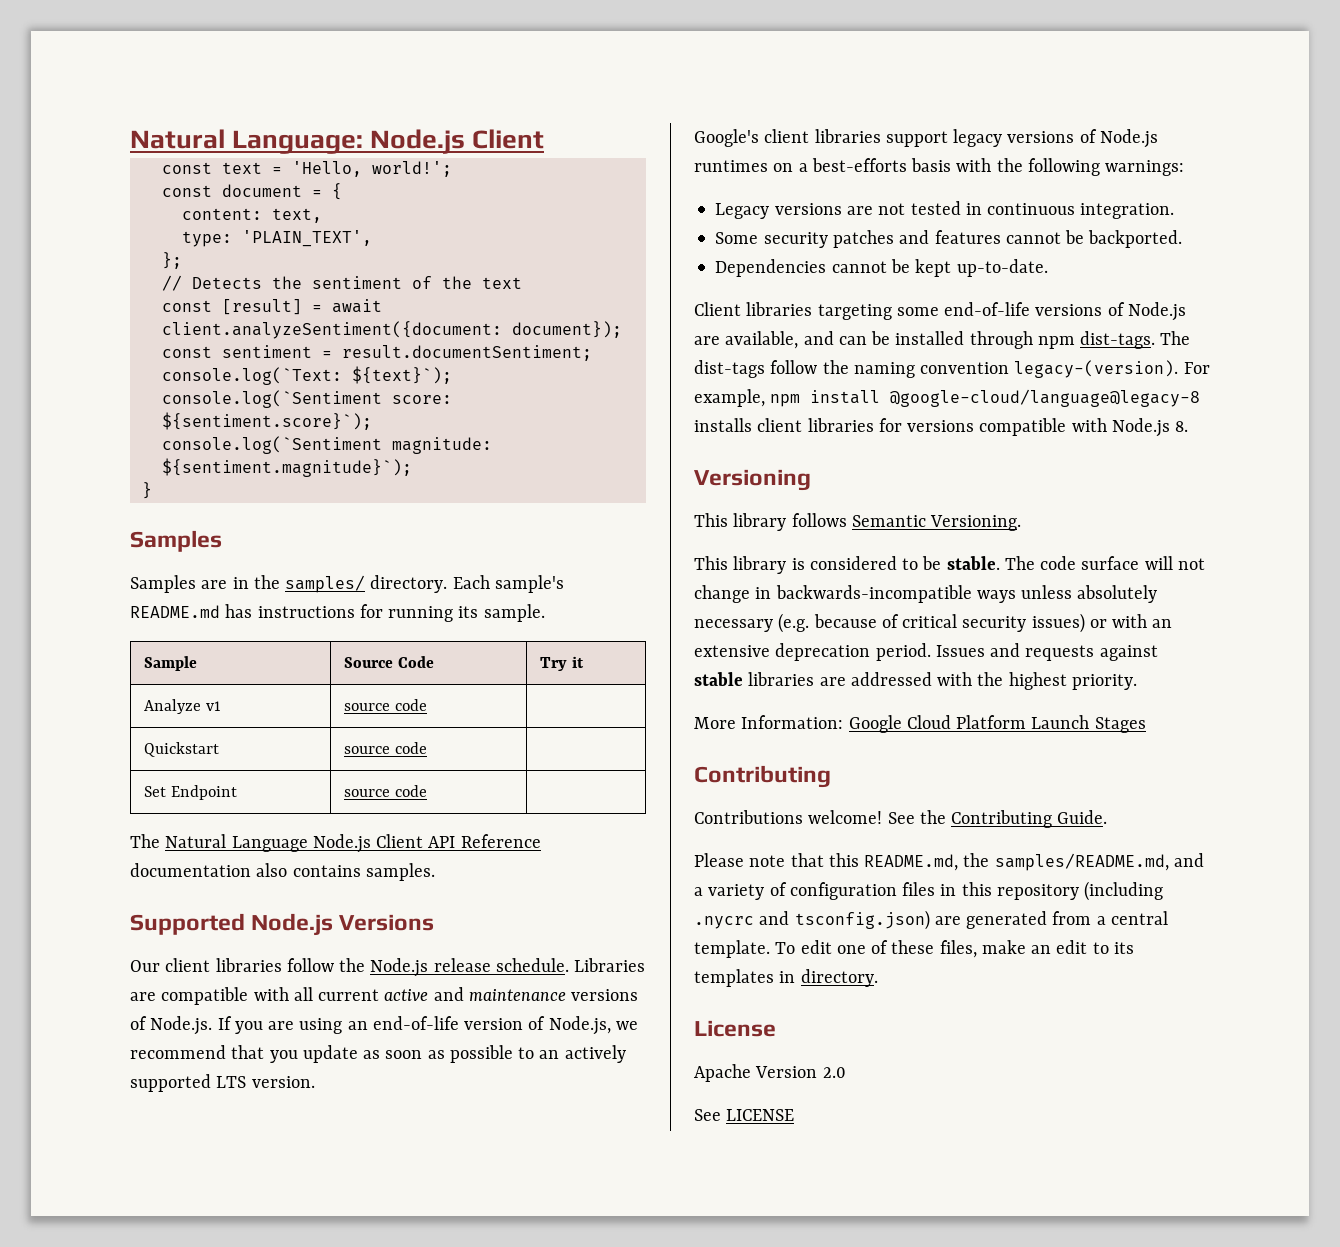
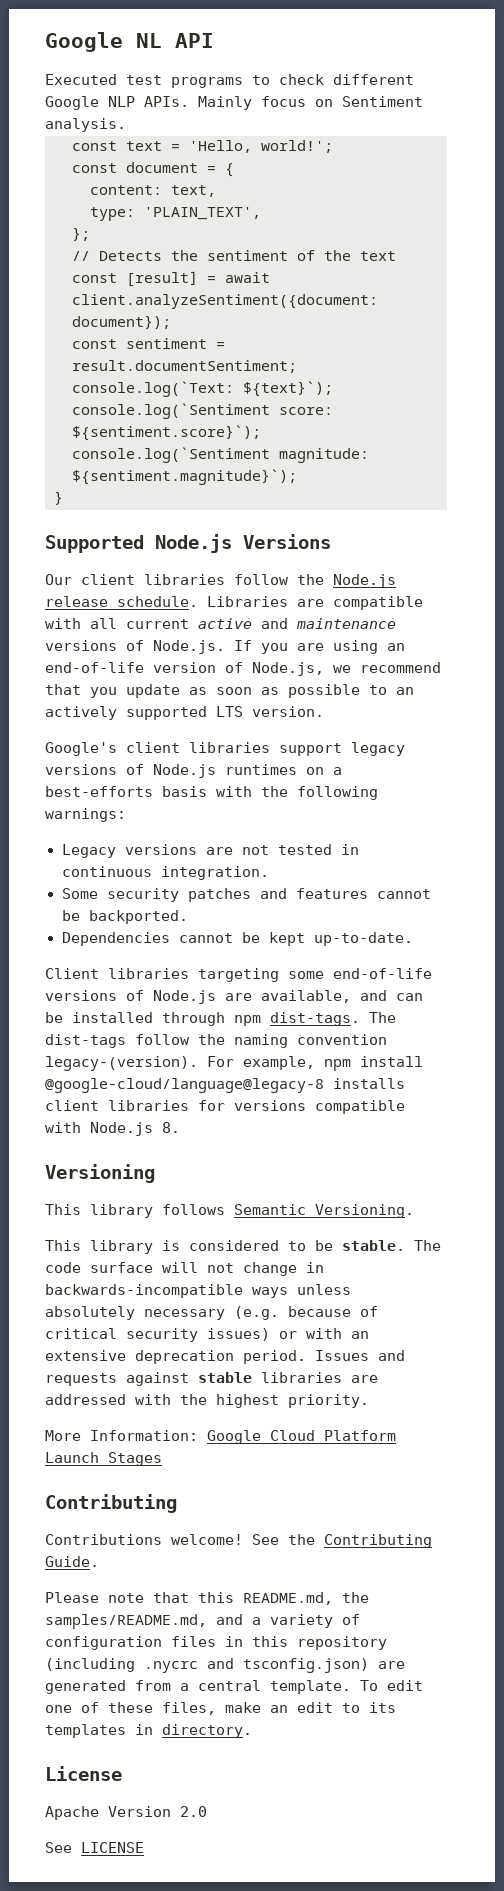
- Natural Language: Node.js Client
+ Google NL API
+ Executed test programs to check different Google NLP APIs. Mainly focus on Sentiment analysis.
  }
- Samples
- Samples are in the samples/ directory. Each sample's README.md has instructions for running its sample.
- Sample | Source Code | Try it
- Analyze v1 | source code |
- Quickstart | source code |
- Set Endpoint | source code |
- The Natural Language Node.js Client API Reference documentation also contains samples.

